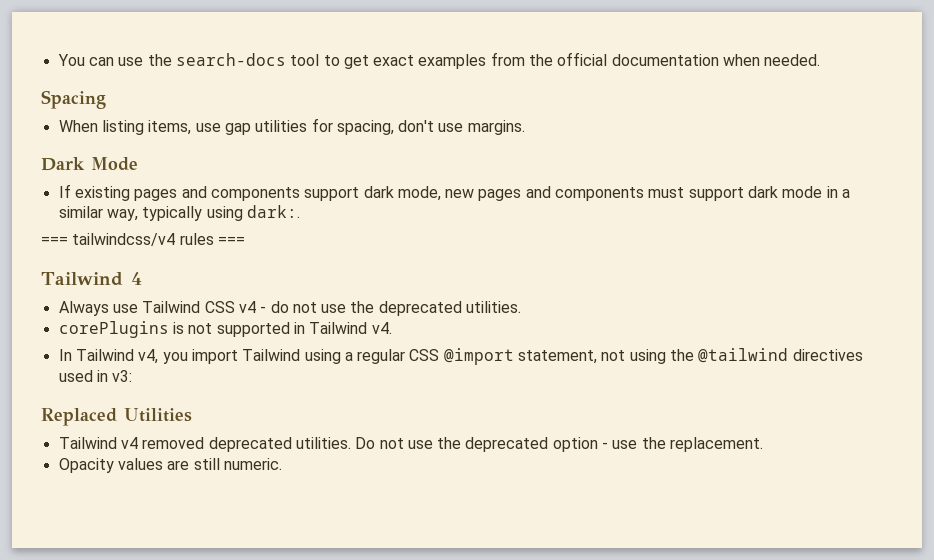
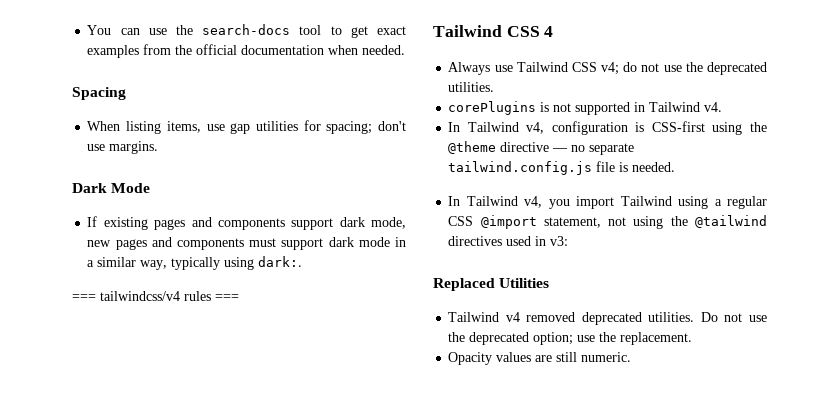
- When listing items, use gap utilities for spacing, don't use margins.
+ When listing items, use gap utilities for spacing; don't use margins.
- Tailwind 4
+ Tailwind CSS 4
- Always use Tailwind CSS v4 - do not use the deprecated utilities.
+ Always use Tailwind CSS v4; do not use the deprecated utilities.
+ In Tailwind v4, configuration is CSS-first using the @theme directive — no separate tailwind.config.js file is needed.
- Do not use the deprecated option - use the replacement.
+ Do not use the deprecated option; use the replacement.

